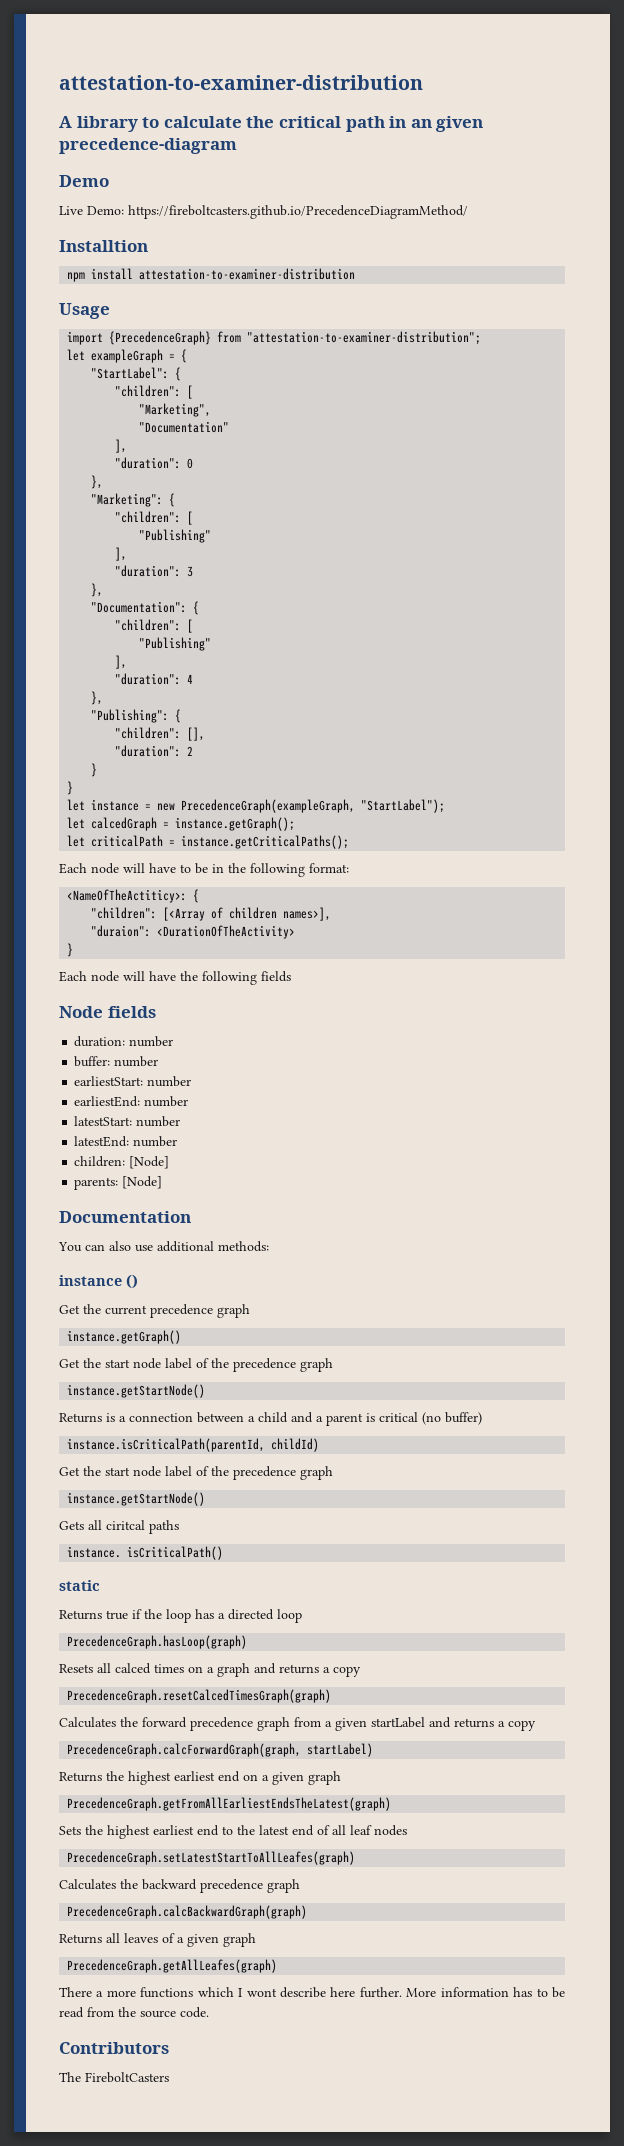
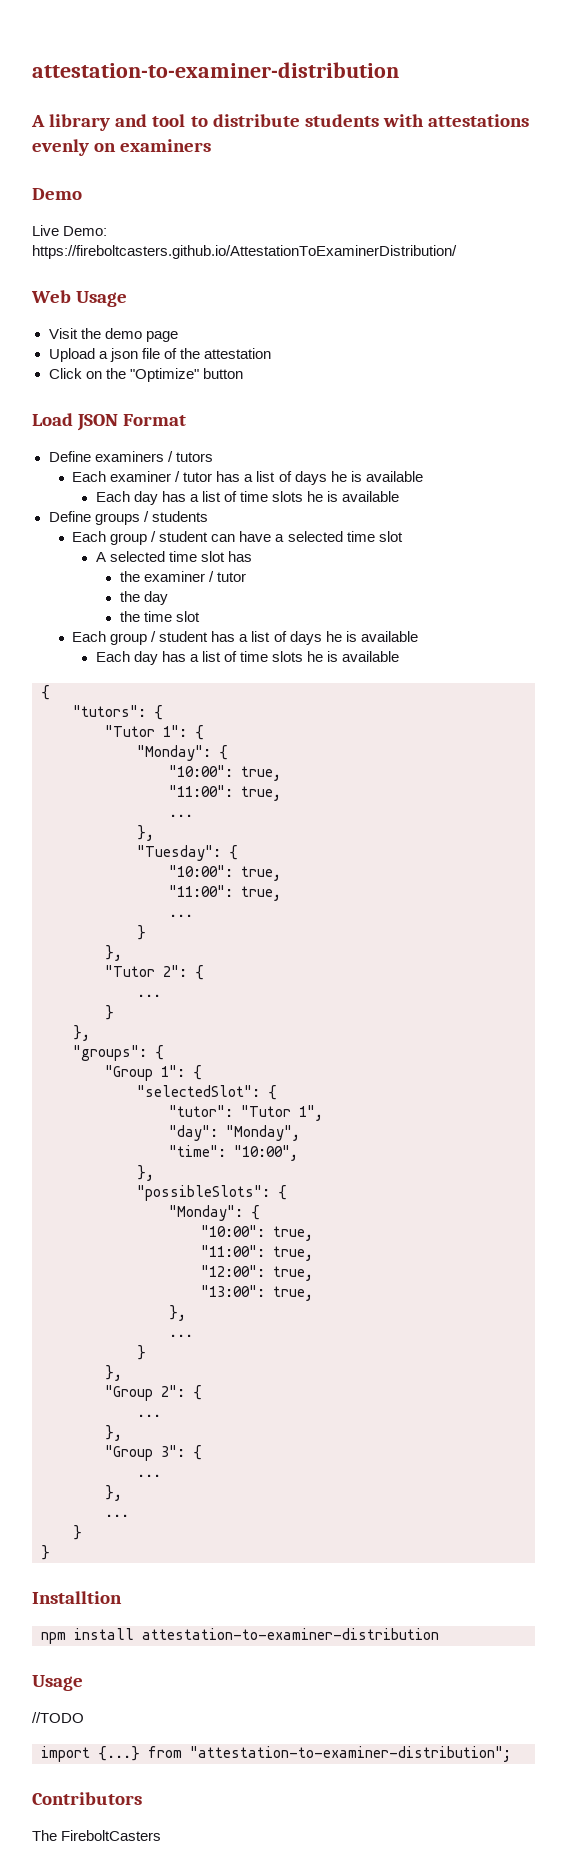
- A library to calculate the critical path in an given precedence-diagram
+ A library and tool to distribute students with attestations evenly on examiners
  Demo
- Live Demo: https://fireboltcasters.github.io/PrecedenceDiagramMethod/
+ Live Demo: https://fireboltcasters.github.io/AttestationToExaminerDistribution/
+ Web Usage
+ Visit the demo page
+ Upload a json file of the attestation
+ Click on the "Optimize" button
+ Load JSON Format
+ Define examiners / tutors
+ Each examiner / tutor has a list of days he is available
+ Each day has a list of time slots he is available
+ Define groups / students
+ Each group / student can have a selected time slot
+ A selected time slot has
+ the examiner / tutor
+ the day
+ the time slot
+ Each group / student has a list of days he is available
+ Each day has a list of time slots he is available
+ {
+ "tutors": {
+ "Tutor 1": {
+ "Monday": {
+ "10:00": true,
+ "11:00": true,
+ ...
+ },
+ "Tuesday": {
+ "10:00": true,
+ "11:00": true,
+ ...
+ }
+ },
+ "Tutor 2": {
+ ...
+ }
+ },
+ "groups": {
+ "Group 1": {
+ "selectedSlot": {
+ "tutor": "Tutor 1",
+ "day": "Monday",
+ "time": "10:00",
+ },
+ "possibleSlots": {
+ "Monday": {
+ "10:00": true,
+ "11:00": true,
+ "12:00": true,
+ "13:00": true,
+ },
+ ...
+ }
+ },
+ "Group 2": {
+ ...
+ },
+ "Group 3": {
+ ...
+ },
+ ...
+ }
+ }
+ //TODO
- import {PrecedenceGraph} from "attestation-to-examiner-distribution";
+ import {...} from "attestation-to-examiner-distribution";
- let exampleGraph = {
- "StartLabel": {
- "children": [
- "Marketing",
- "Documentation"
- ],
- "duration": 0
- },
- "Marketing": {
- "children": [
- "Publishing"
- ],
- "duration": 3
- },
- "Documentation": {
- "children": [
- "Publishing"
- ],
- "duration": 4
- },
- "Publishing": {
- "children": [],
- "duration": 2
- }
- }
- let instance = new PrecedenceGraph(exampleGraph, "StartLabel");
- let calcedGraph = instance.getGraph();
- let criticalPath = instance.getCriticalPaths();
- Each node will have to be in the following format:
- <NameOfTheActiticy>: {
- "children": [<Array of children names>],
- "duraion": <DurationOfTheActivity>
- }
- Each node will have the following fields
- Node fields
- duration: number
- buffer: number
- earliestStart: number
- earliestEnd: number
- latestStart: number
- latestEnd: number
- children: [Node]
- parents: [Node]
- Documentation
- You can also use additional methods:
- instance ()
- Get the current precedence graph
- instance.getGraph()
- Get the start node label of the precedence graph
- instance.getStartNode()
- Returns is a connection between a child and a parent is critical (no buffer)
- instance.isCriticalPath(parentId, childId)
- Get the start node label of the precedence graph
- instance.getStartNode()
- Gets all ciritcal paths
- instance. isCriticalPath()
- static
- Returns true if the loop has a directed loop
- PrecedenceGraph.hasLoop(graph)
- Resets all calced times on a graph and returns a copy
- PrecedenceGraph.resetCalcedTimesGraph(graph)
- Calculates the forward precedence graph from a given startLabel and returns a copy
- PrecedenceGraph.calcForwardGraph(graph, startLabel)
- Returns the highest earliest end on a given graph
- PrecedenceGraph.getFromAllEarliestEndsTheLatest(graph)
- Sets the highest earliest end to the latest end of all leaf nodes
- PrecedenceGraph.setLatestStartToAllLeafes(graph)
- Calculates the backward precedence graph
- PrecedenceGraph.calcBackwardGraph(graph)
- Returns all leaves of a given graph
- PrecedenceGraph.getAllLeafes(graph)
- There a more functions which I wont describe here further. More information has to be read from the source code.

